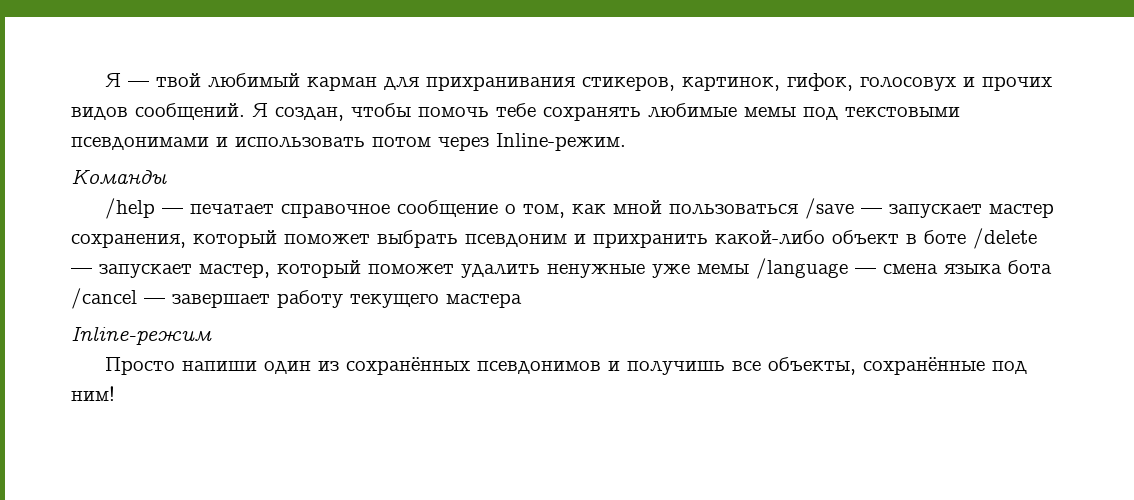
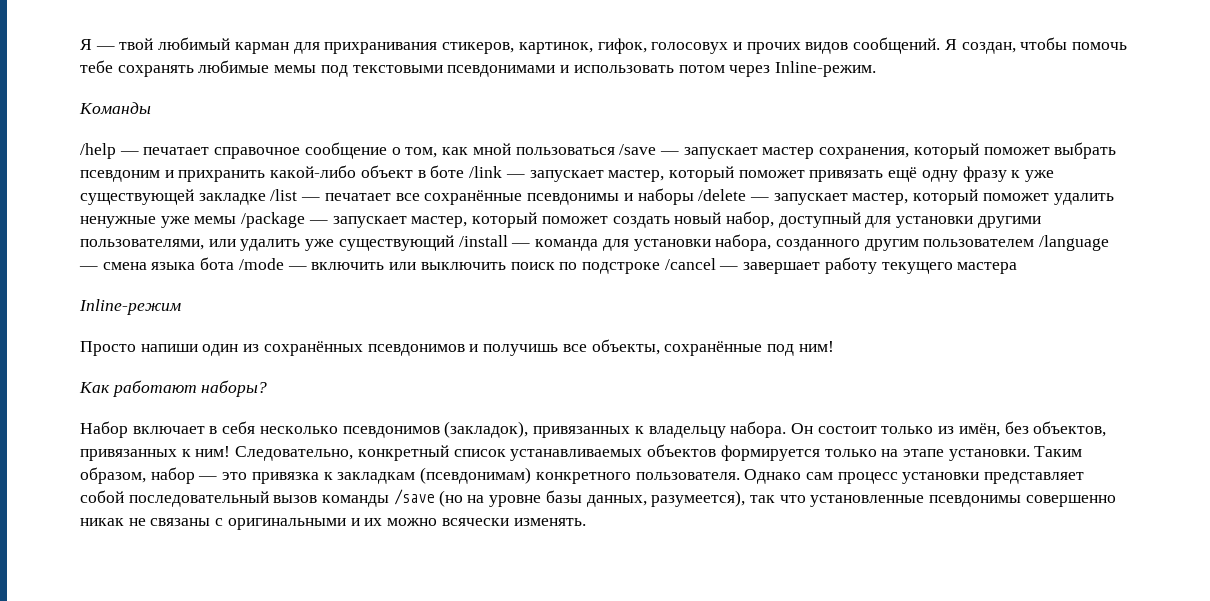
- /help — печатает справочное сообщение о том, как мной пользоваться /save — запускает мастер сохранения, который поможет выбрать псевдоним и прихранить какой-либо объект в боте /delete — запускает мастер, который поможет удалить ненужные уже мемы /language — смена языка бота /cancel — завершает работу текущего мастера
+ /help — печатает справочное сообщение о том, как мной пользоваться /save — запускает мастер сохранения, который поможет выбрать псевдоним и прихранить какой-либо объект в боте /link — запускает мастер, который поможет привязать ещё одну фразу к уже существующей закладке /list — печатает все сохранённые псевдонимы и наборы /delete — запускает мастер, который поможет удалить ненужные уже мемы /package — запускает мастер, который поможет создать новый набор, доступный для установки другими пользователями, или удалить уже существующий /install — команда для установки набора, созданного другим пользователем /language — смена языка бота /mode — включить или выключить поиск по подстроке /cancel — завершает работу текущего мастера
+ Как работают наборы?
+ Набор включает в себя несколько псевдонимов (закладок), привязанных к владельцу набора. Он состоит только из имён, без объектов, привязанных к ним! Следовательно, конкретный список устанавливаемых объектов формируется только на этапе установки. Таким образом, набор — это привязка к закладкам (псевдонимам) конкретного пользователя. Однако сам процесс установки представляет собой последовательный вызов команды /save (но на уровне базы данных, разумеется), так что установленные псевдонимы совершенно никак не связаны с оригинальными и их можно всячески изменять.

